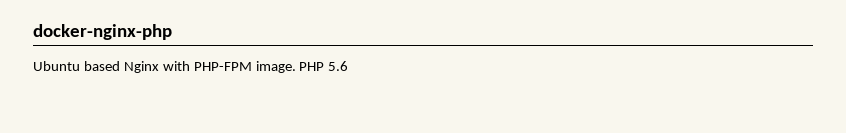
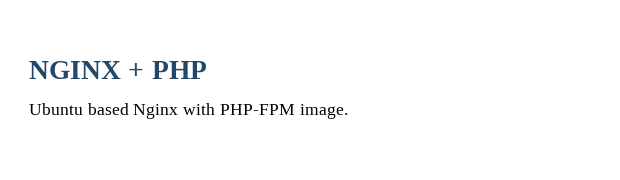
- docker-nginx-php
+ NGINX + PHP
- PHP 5.6

